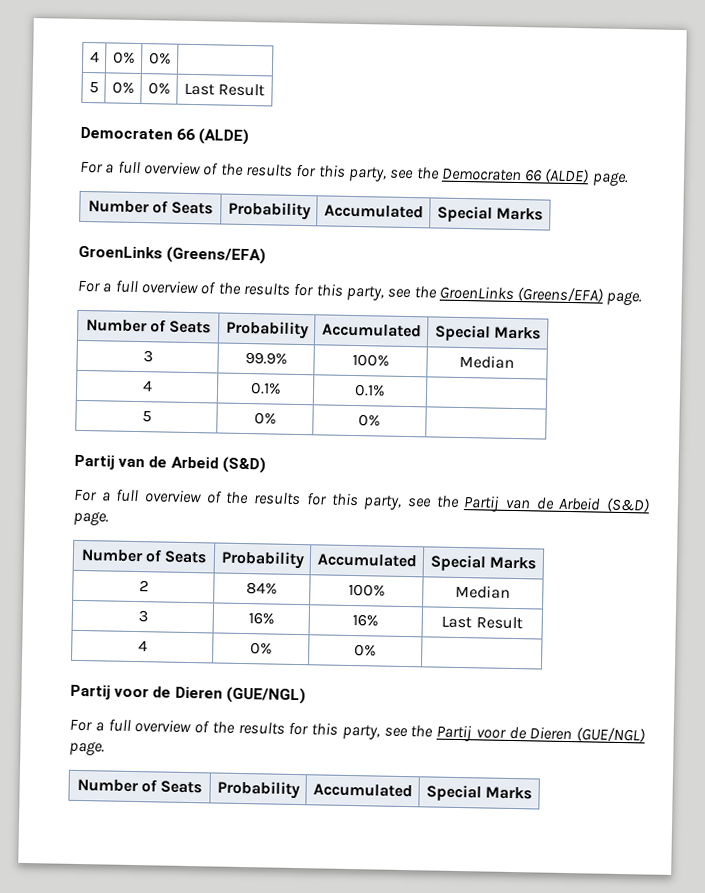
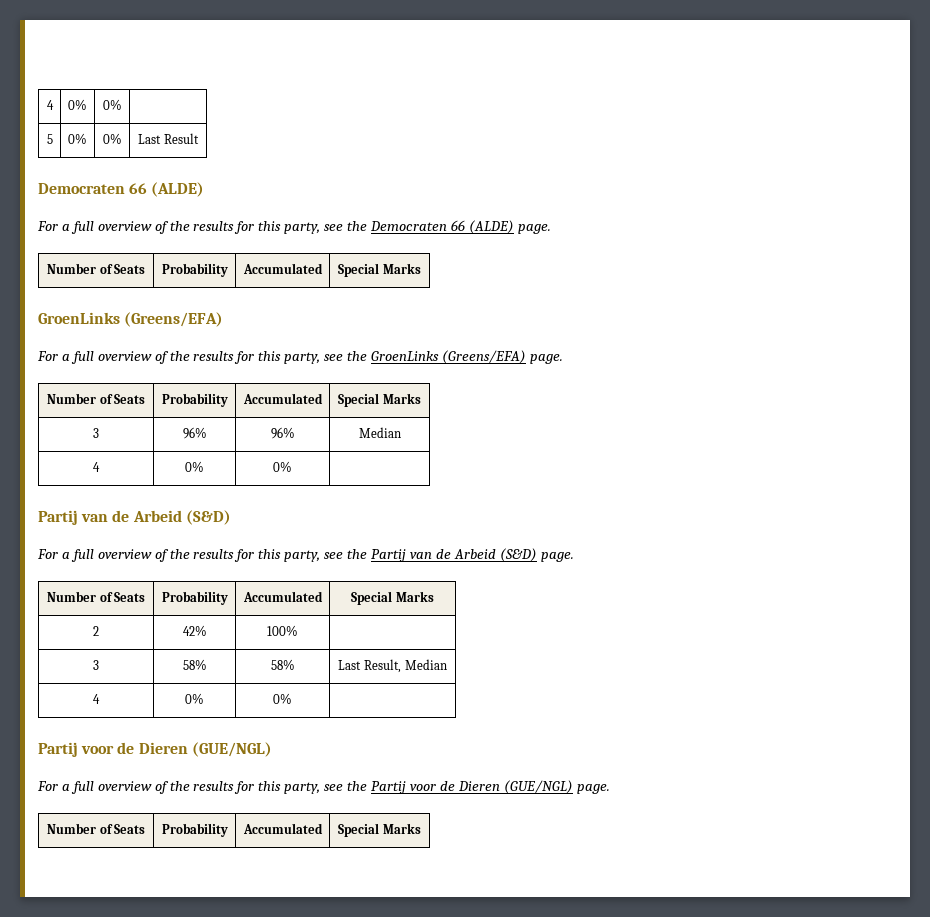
- 3 | 99.9% | 100% | Median
- 4 | 0.1% | 0.1% |
- 5 | 0% | 0% |
+ 3 | 96% | 96% | Median
+ 4 | 0% | 0% |
- 2 | 84% | 100% | Median
- 3 | 16% | 16% | Last Result
+ 2 | 42% | 100% |
+ 3 | 58% | 58% | Last Result, Median

